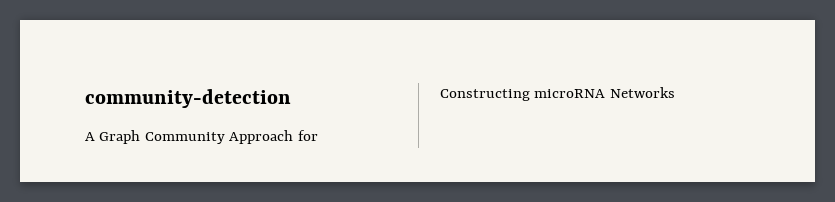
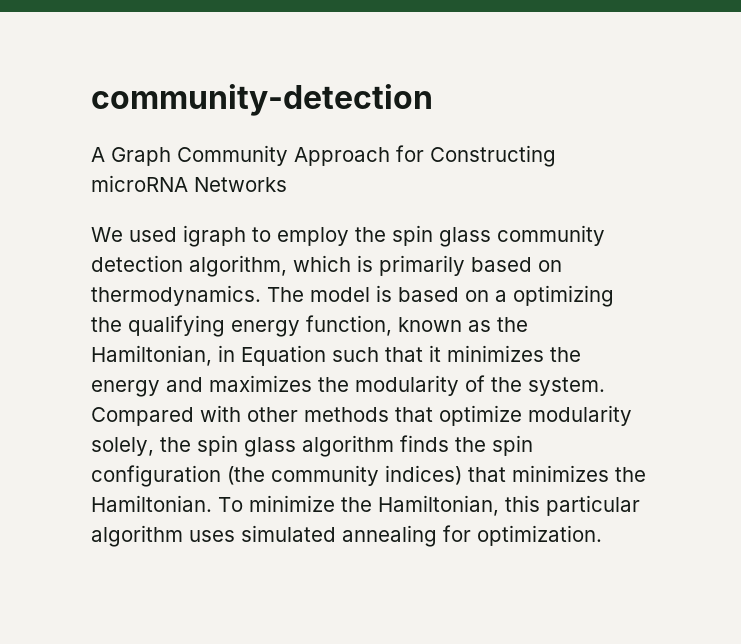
+ We used igraph to employ the spin glass community detection algorithm, which is primarily based on thermodynamics. The model is based on a optimizing the qualifying energy function, known as the Hamiltonian, in Equation such that it minimizes the energy and maximizes the modularity of the system. Compared with other methods that optimize modularity solely, the spin glass algorithm finds the spin configuration (the community indices) that minimizes the Hamiltonian. To minimize the Hamiltonian, this particular algorithm uses simulated annealing for optimization.

